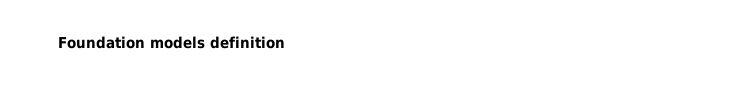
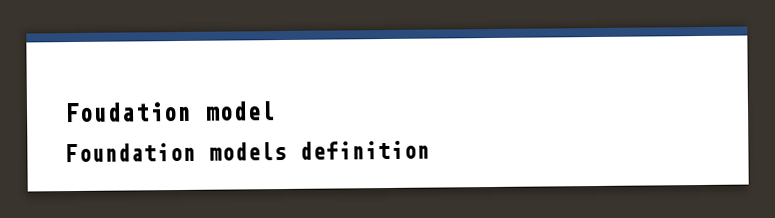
+ Foudation model

